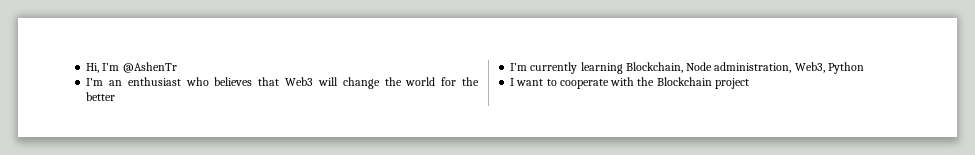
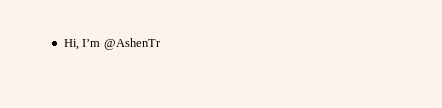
- I'm an enthusiast who believes that Web3 will change the world for the better
- I’m currently learning Blockchain, Node administration, Web3, Python
- I want to cooperate with the Blockchain project

